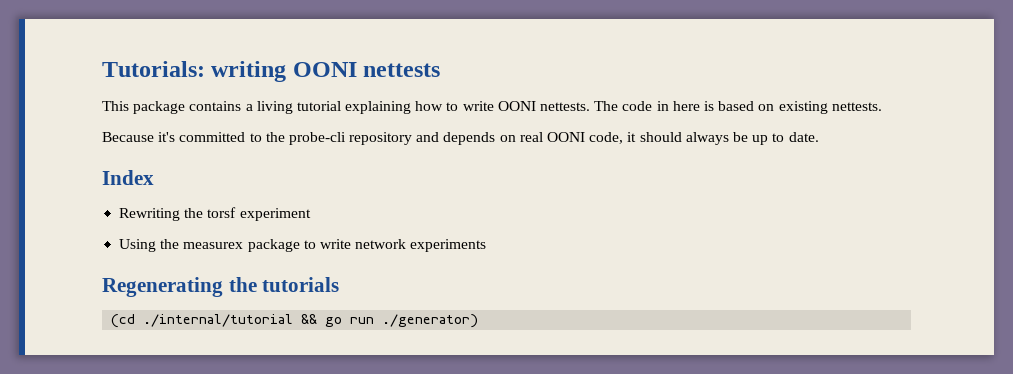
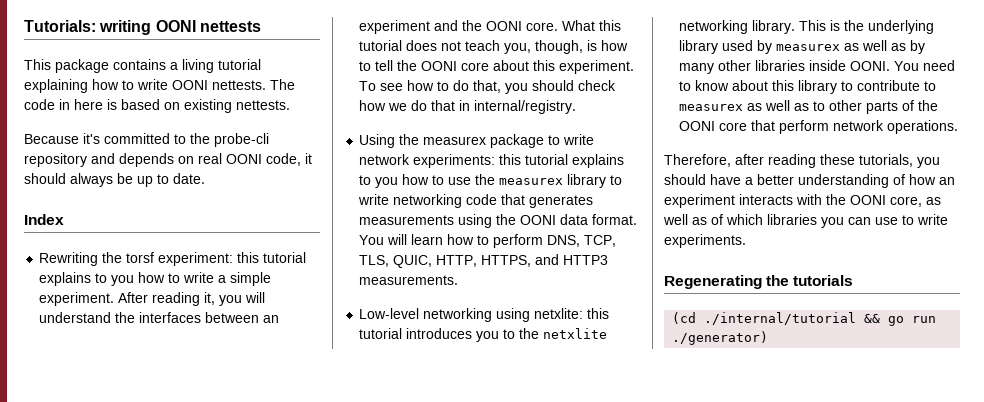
- Rewriting the torsf experiment
+ Rewriting the torsf experiment: this tutorial explains to you how to write a simple experiment. After reading it, you will understand the interfaces between an experiment and the OONI core. What this tutorial does not teach you, though, is how to tell the OONI core about this experiment. To see how to do that, you should check how we do that in internal/registry.
- Using the measurex package to write network experiments
+ Using the measurex package to write network experiments: this tutorial explains to you how to use the measurex library to write networking code that generates measurements using the OONI data format. You will learn how to perform DNS, TCP, TLS, QUIC, HTTP, HTTPS, and HTTP3 measurements.
+ Low-level networking using netxlite: this tutorial introduces you to the netxlite networking library. This is the underlying library used by measurex as well as by many other libraries inside OONI. You need to know about this library to contribute to measurex as well as to other parts of the OONI core that perform network operations.
+ Therefore, after reading these tutorials, you should have a better understanding of how an experiment interacts with the OONI core, as well as of which libraries you can use to write experiments.

